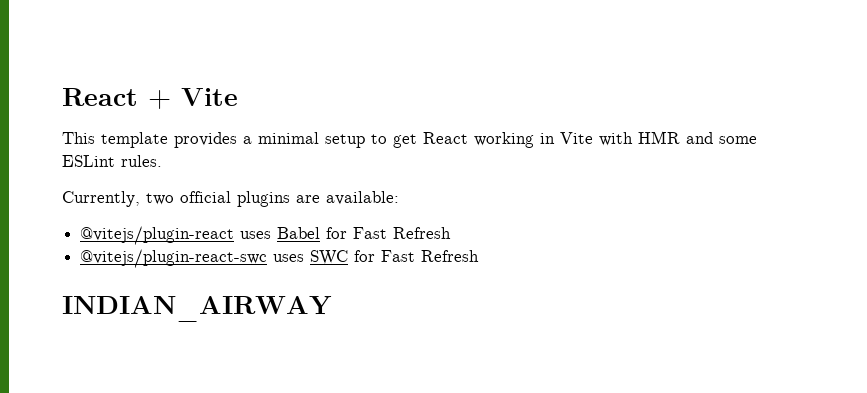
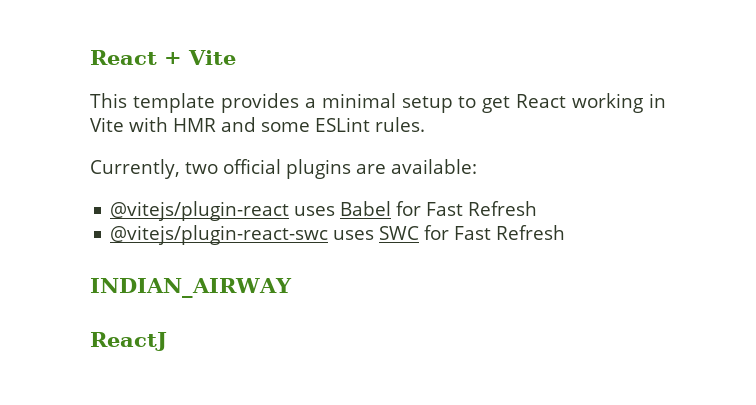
+ ReactJ

